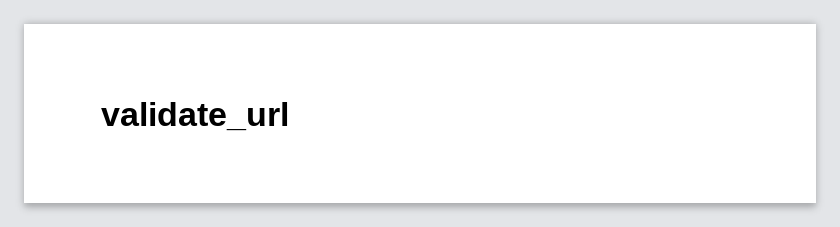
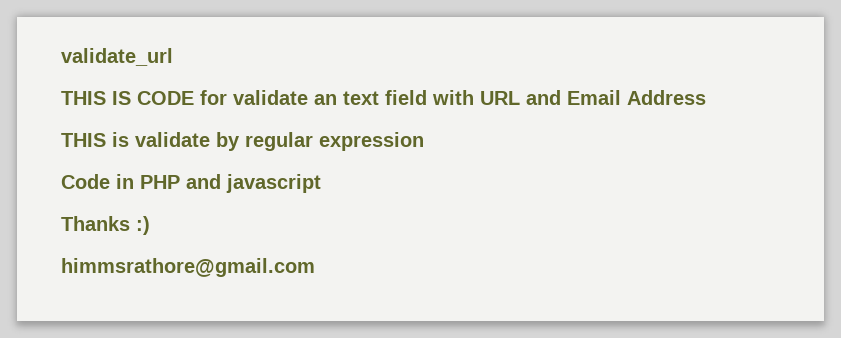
+ THIS IS CODE for validate an text field with URL and Email Address
+ THIS is validate by regular expression
+ Code in PHP and javascript
+ Thanks :)
+ himmsrathore@gmail.com

